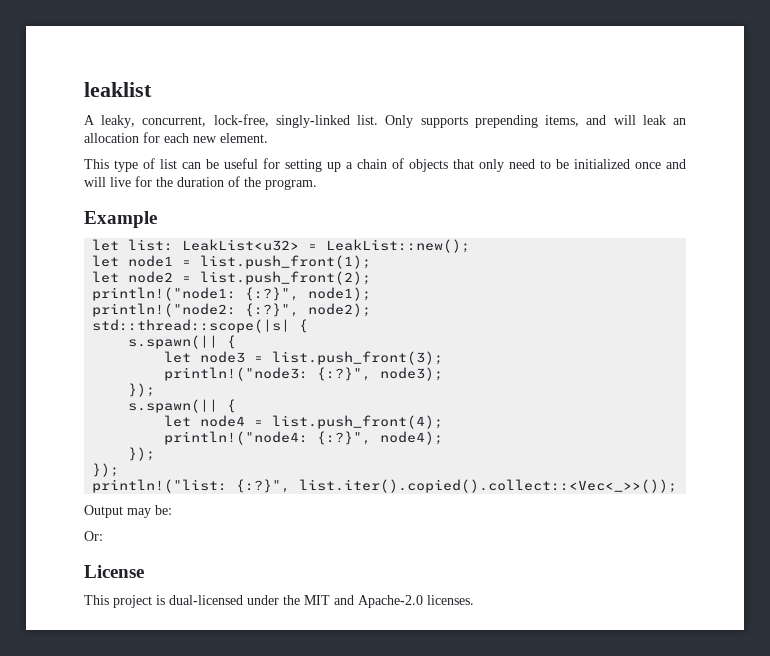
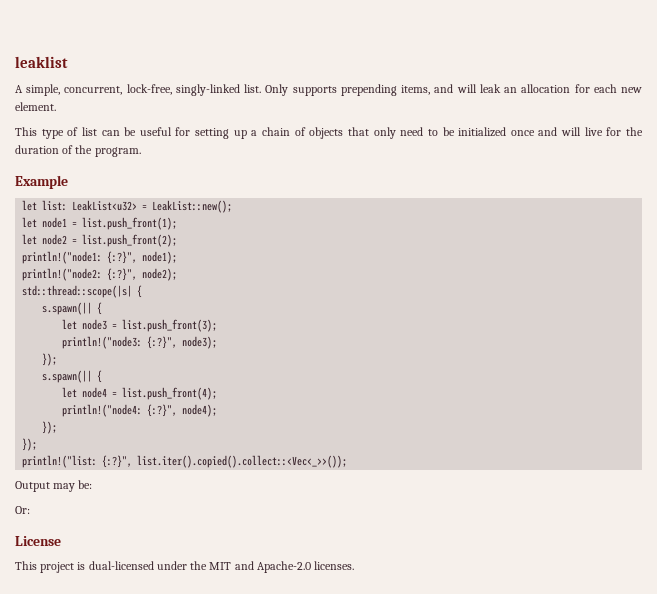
- A leaky, concurrent, lock-free, singly-linked list.
+ A simple, concurrent, lock-free, singly-linked list.

